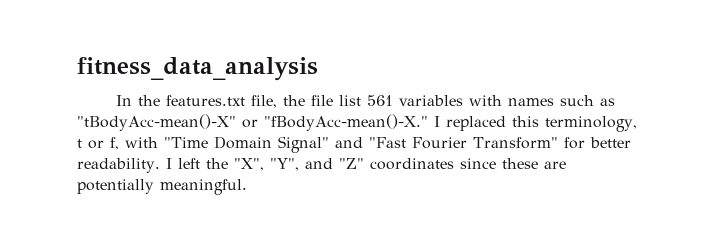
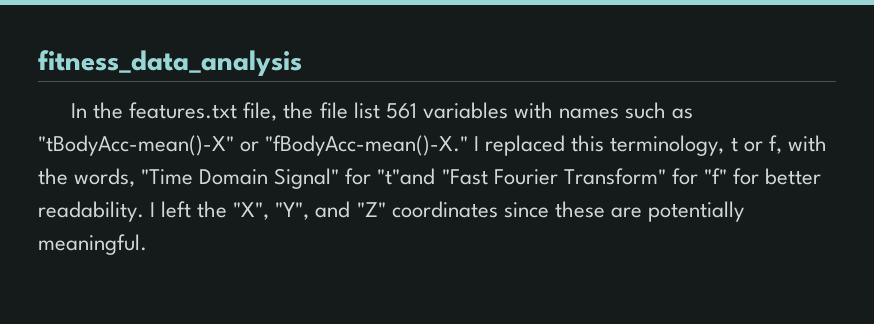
- I replaced this terminology, t or f, with "Time Domain Signal" and "Fast Fourier Transform" for better readability.
+ I replaced this terminology, t or f, with the words, "Time Domain Signal" for "t"and "Fast Fourier Transform" for "f" for better readability.

